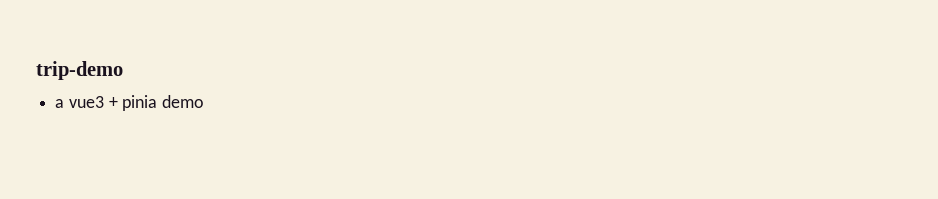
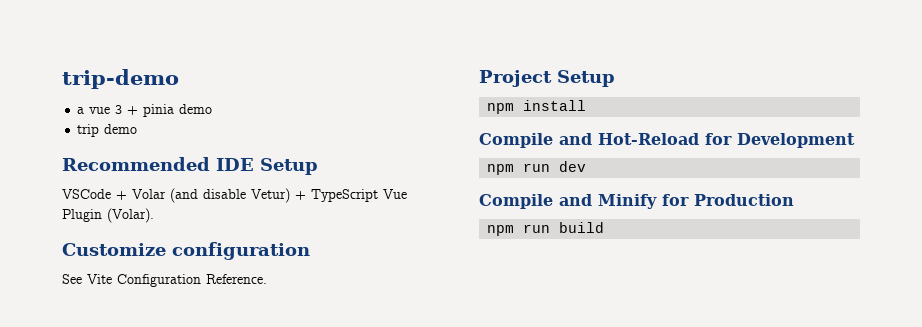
- a vue3 + pinia demo
+ a vue 3 + pinia demo
+ trip demo
+ Recommended IDE Setup
+ VSCode + Volar (and disable Vetur) + TypeScript Vue Plugin (Volar).
+ Customize configuration
+ See Vite Configuration Reference.
+ Project Setup
+ npm install
+ Compile and Hot-Reload for Development
+ npm run dev
+ Compile and Minify for Production
+ npm run build

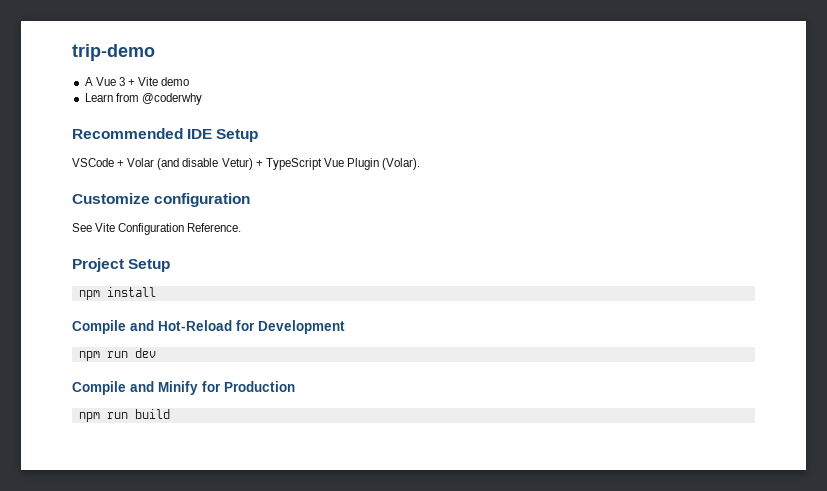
- a vue 3 + pinia demo
- trip demo
+ A Vue 3 + Vite demo
+ Learn from @coderwhy

